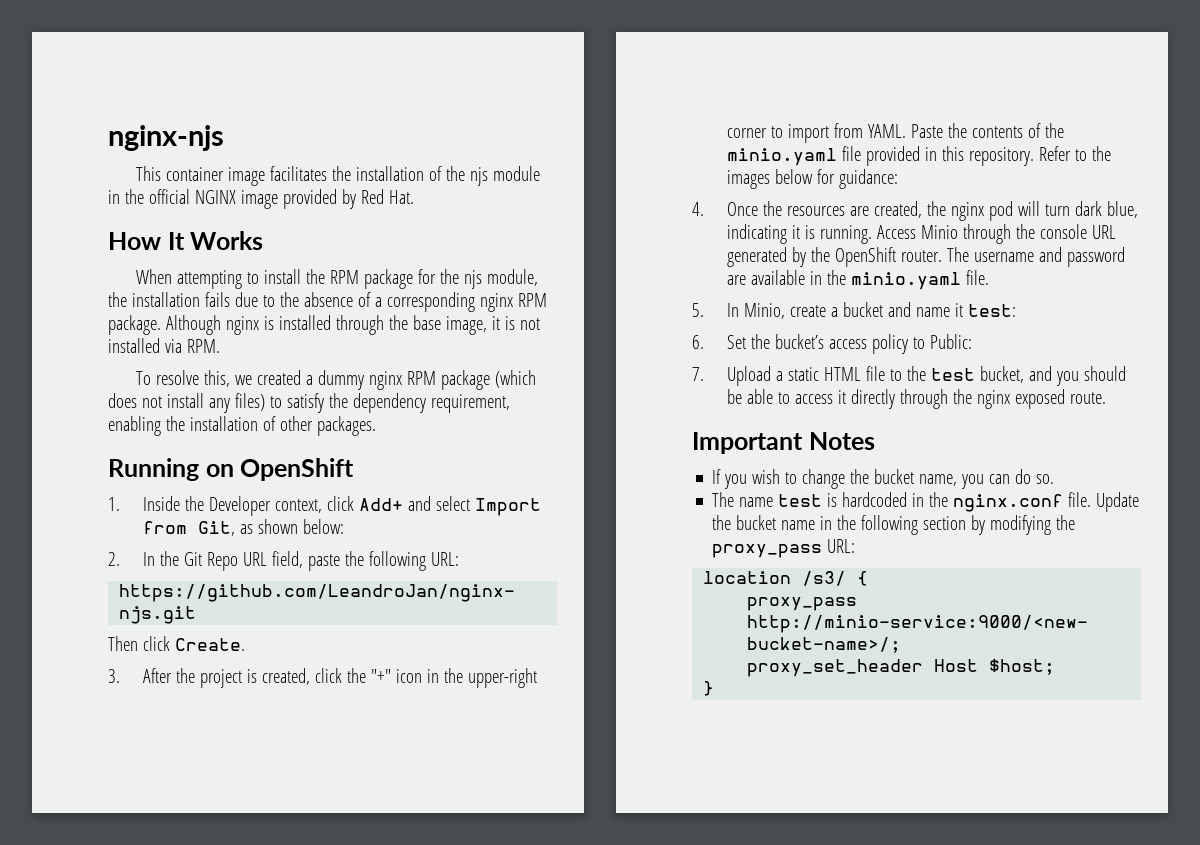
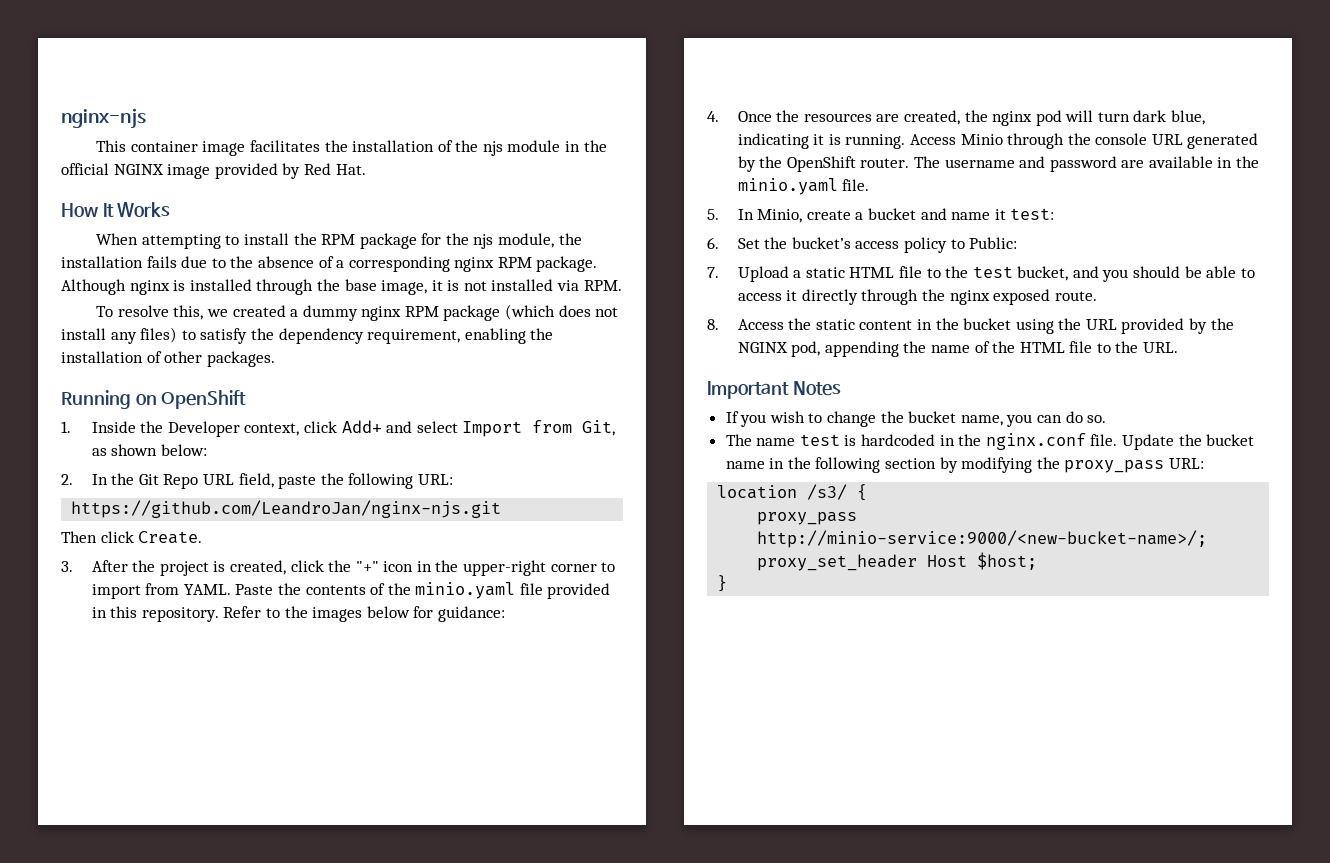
+ 8. Access the static content in the bucket using the URL provided by the NGINX pod, appending the name of the HTML file to the URL.

